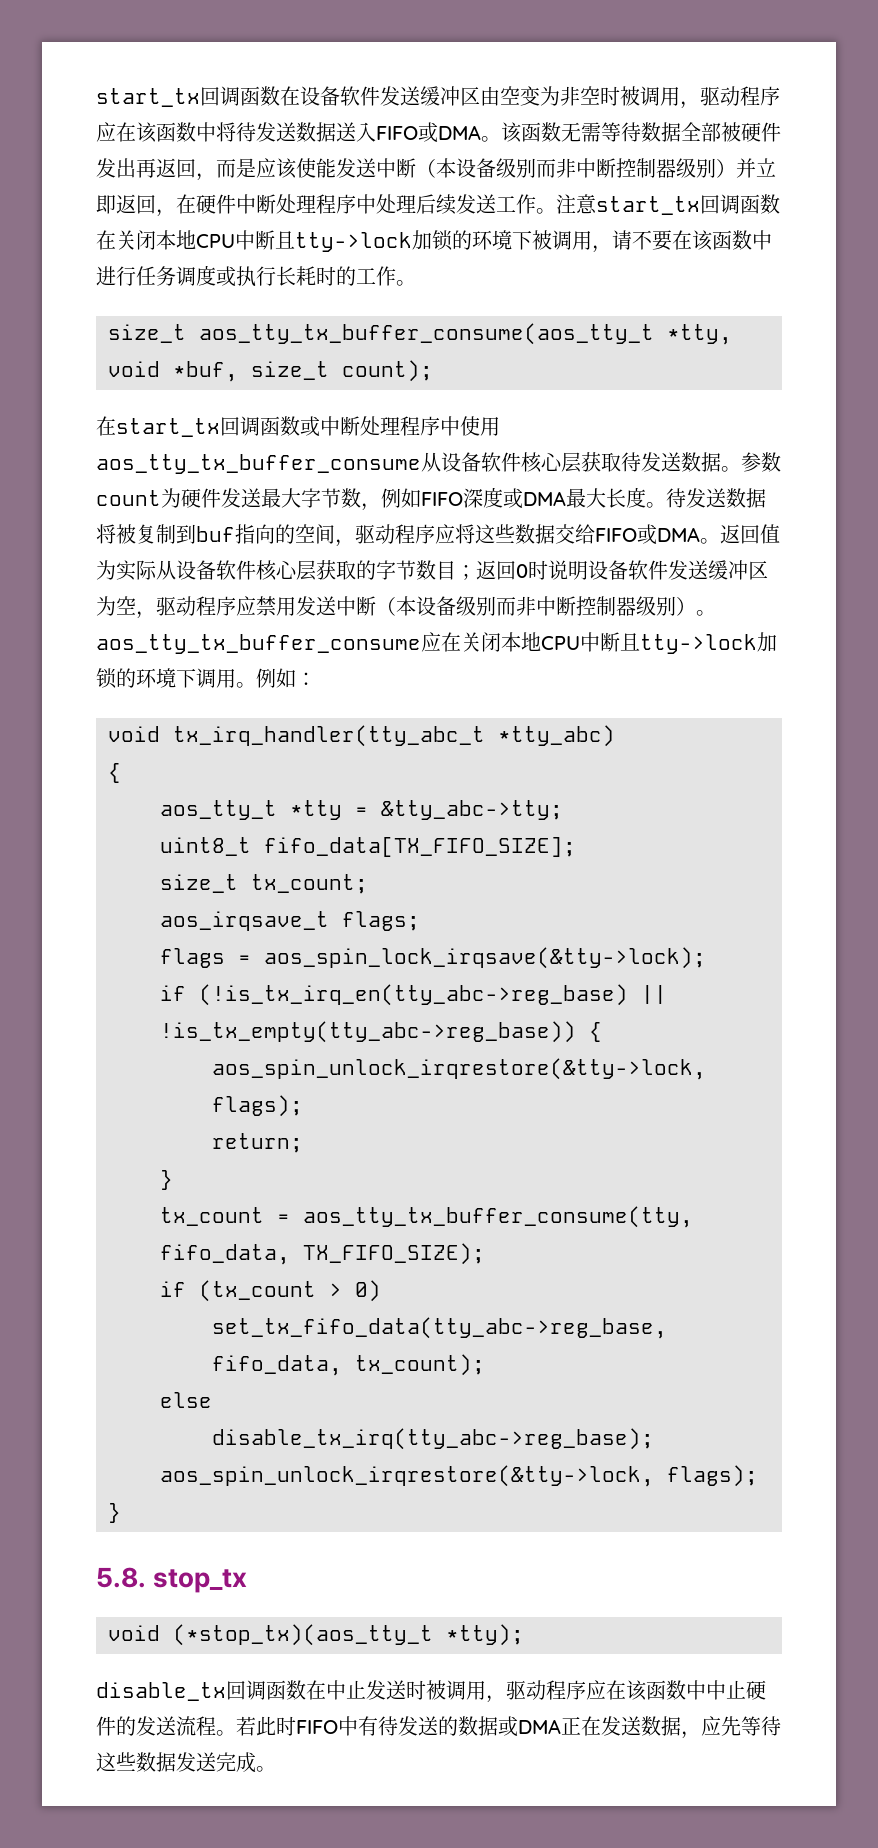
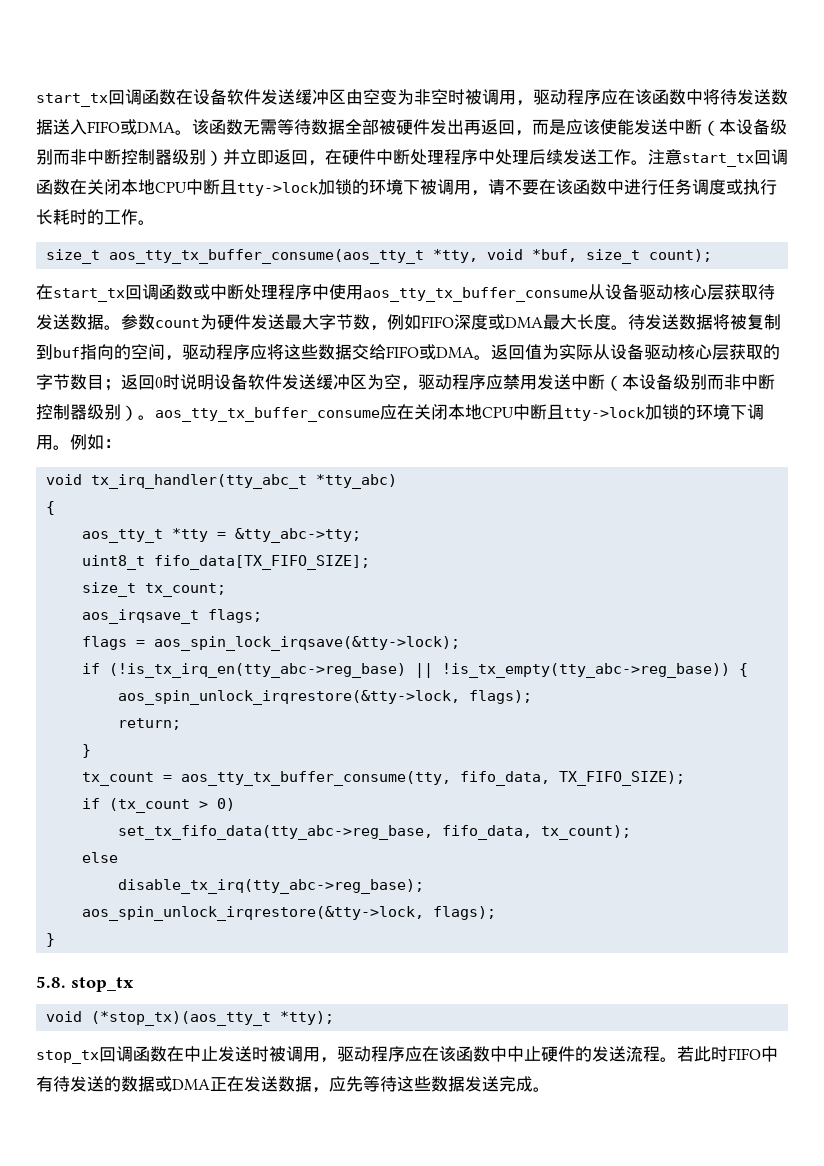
- 在start_tx回调函数或中断处理程序中使用aos_tty_tx_buffer_consume从设备软件核心层获取待发送数据。
+ 在start_tx回调函数或中断处理程序中使用aos_tty_tx_buffer_consume从设备驱动核心层获取待发送数据。
- 返回值为实际从设备软件核心层获取的字节数目；返回0时说明设备软件发送缓冲区为空，驱动程序应禁用发送中断（本设备级别而非中断控制器级别）。aos_tty_tx_buffer_consume应在关闭本地CPU中断且tty->lock加锁的环境下调用。
+ 返回值为实际从设备驱动核心层获取的字节数目；返回0时说明设备软件发送缓冲区为空，驱动程序应禁用发送中断（本设备级别而非中断控制器级别）。aos_tty_tx_buffer_consume应在关闭本地CPU中断且tty->lock加锁的环境下调用。
- disable_tx回调函数在中止发送时被调用，驱动程序应在该函数中中止硬件的发送流程。
+ stop_tx回调函数在中止发送时被调用，驱动程序应在该函数中中止硬件的发送流程。

